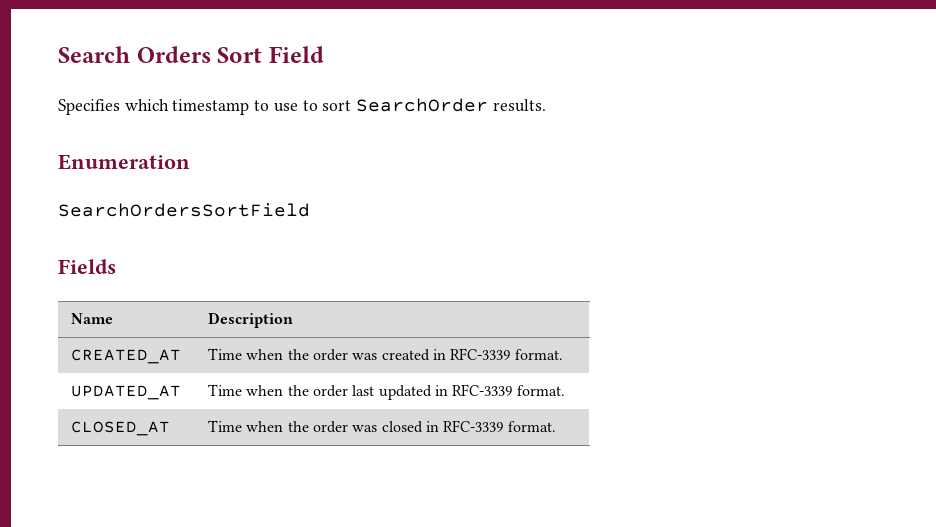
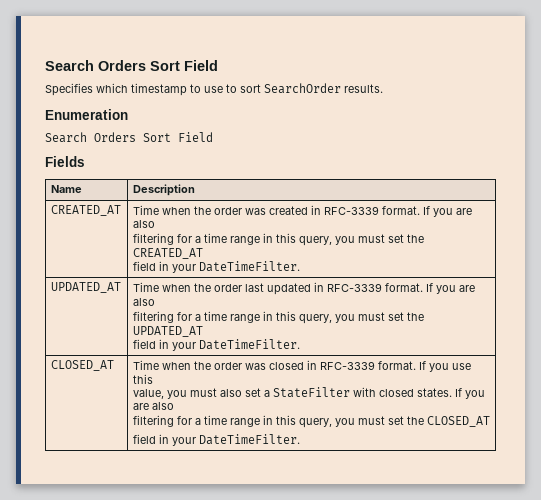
  Enumeration
- SearchOrdersSortField
+ Search Orders Sort Field
- CREATED_AT | Time when the order was created in RFC-3339 format.
+ CREATED_AT | Time when the order was created in RFC-3339 format. If you are also
+ filtering for a time range in this query, you must set the CREATED_AT
+ field in your DateTimeFilter.
- UPDATED_AT | Time when the order last updated in RFC-3339 format.
+ UPDATED_AT | Time when the order last updated in RFC-3339 format. If you are also
+ filtering for a time range in this query, you must set the UPDATED_AT
+ field in your DateTimeFilter.
+ If you use this
+ value, you must also set a StateFilter with closed states. If you are also
+ filtering for a time range in this query, you must set the CLOSED_AT
+ field in your DateTimeFilter.

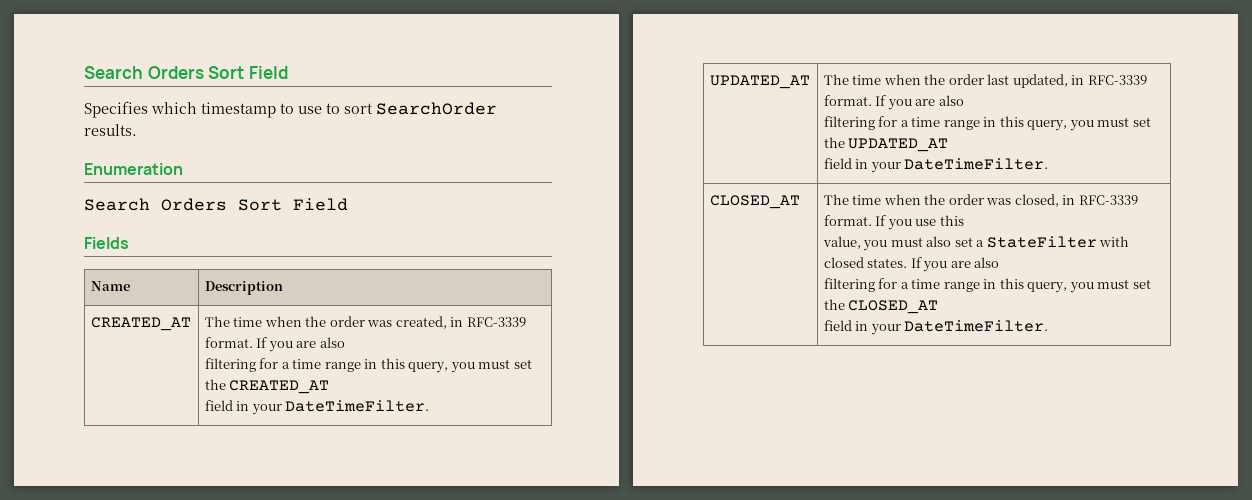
- CREATED_AT | Time when the order was created in RFC-3339 format. If you are also
+ CREATED_AT | The time when the order was created, in RFC-3339 format. If you are also
- UPDATED_AT | Time when the order last updated in RFC-3339 format. If you are also
+ UPDATED_AT | The time when the order last updated, in RFC-3339 format. If you are also
- Time when the order was closed in RFC-3339 format.
+ The time when the order was closed, in RFC-3339 format.

